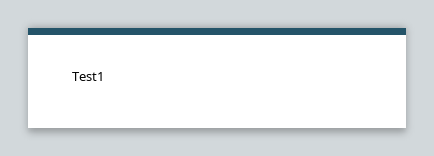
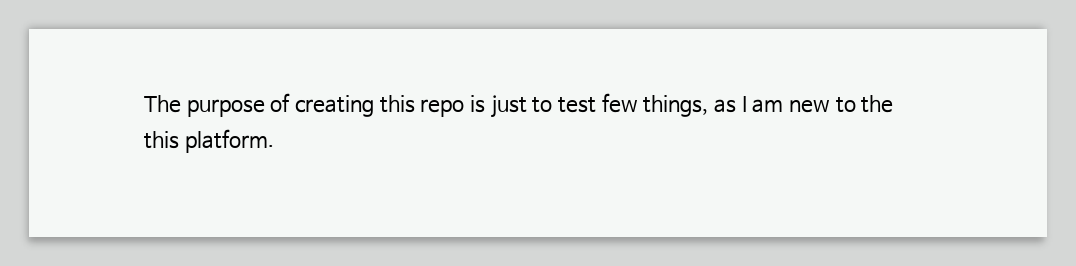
- Test1
+ The purpose of creating this repo is just to test few things, as I am new to the this platform.

